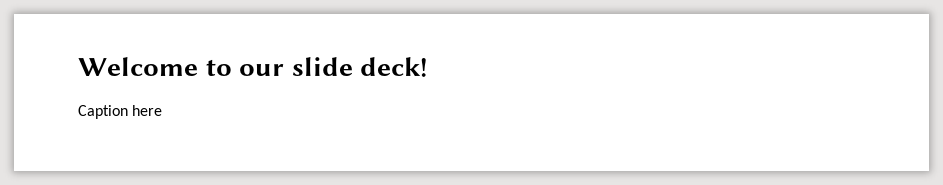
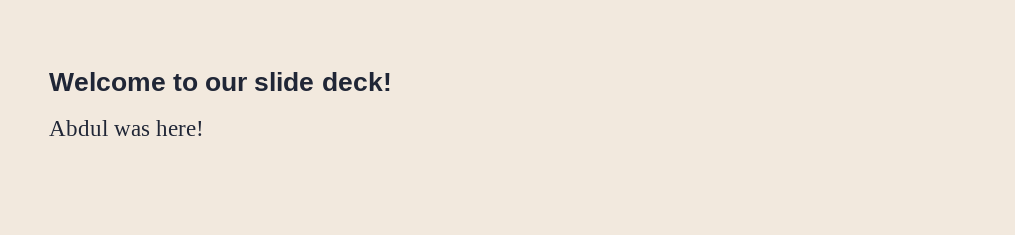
- Caption here
+ Abdul was here!

